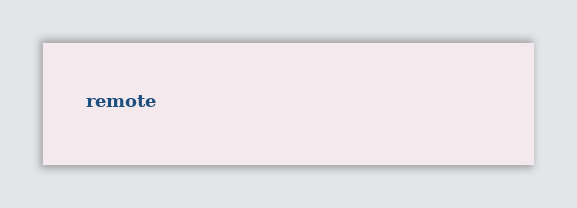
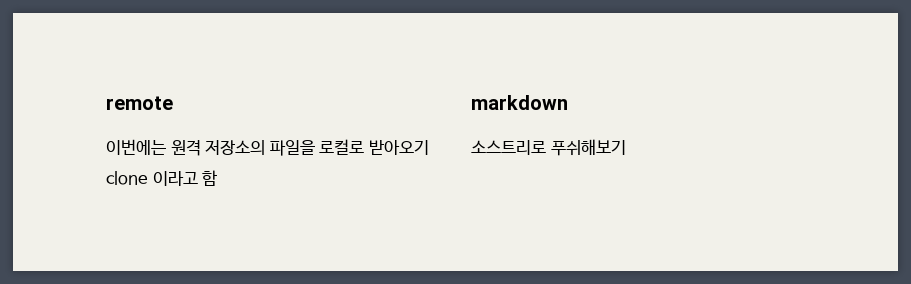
+ 이번에는 원격 저장소의 파일을 로컬로 받아오기 clone 이라고 함
+ markdown
+ 소스트리로 푸쉬해보기

